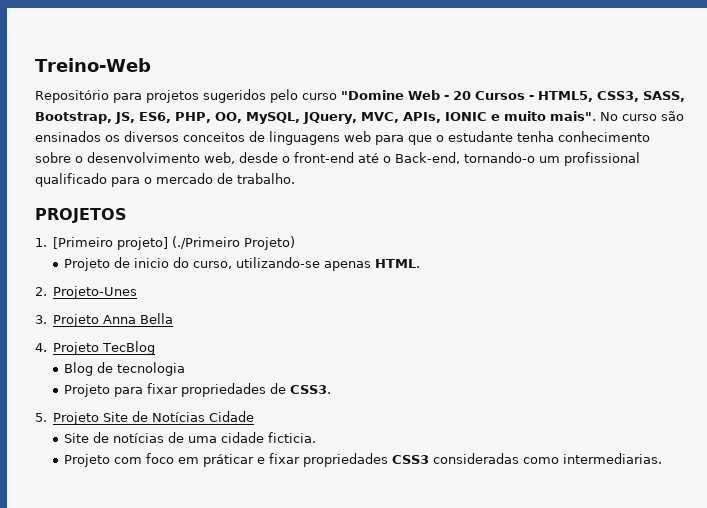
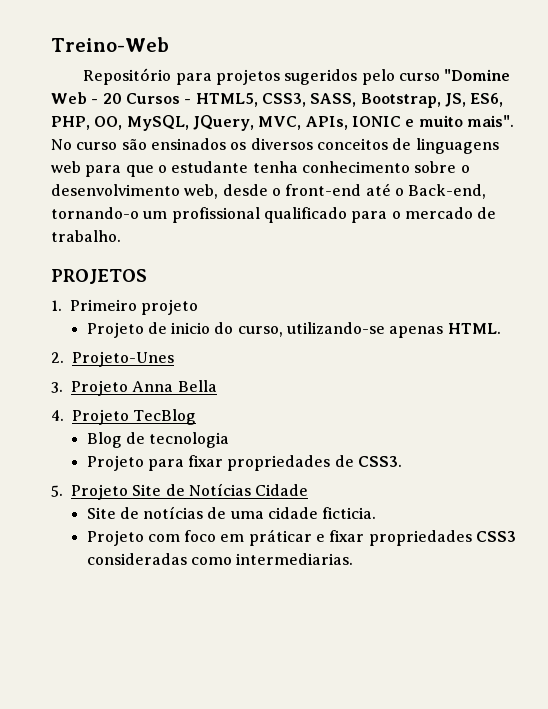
- 1. [Primeiro projeto] (./Primeiro Projeto)
+ 1. Primeiro projeto

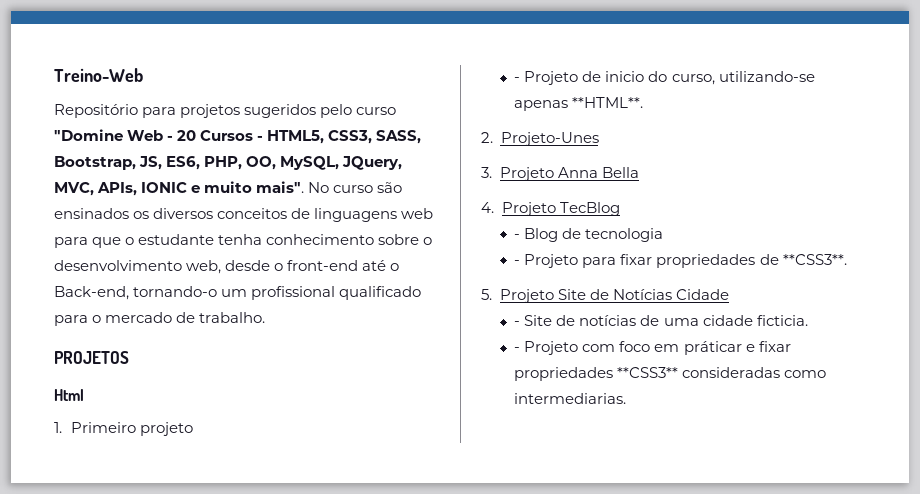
+ Html
- Projeto de inicio do curso, utilizando-se apenas HTML.
+ - Projeto de inicio do curso, utilizando-se apenas **HTML**.
- Blog de tecnologia
+ - Blog de tecnologia
- Projeto para fixar propriedades de CSS3.
+ - Projeto para fixar propriedades de **CSS3**.
- Site de notícias de uma cidade ficticia.
+ - Site de notícias de uma cidade ficticia.
- Projeto com foco em práticar e fixar propriedades CSS3 consideradas como intermediarias.
+ - Projeto com foco em práticar e fixar propriedades **CSS3** consideradas como intermediarias.

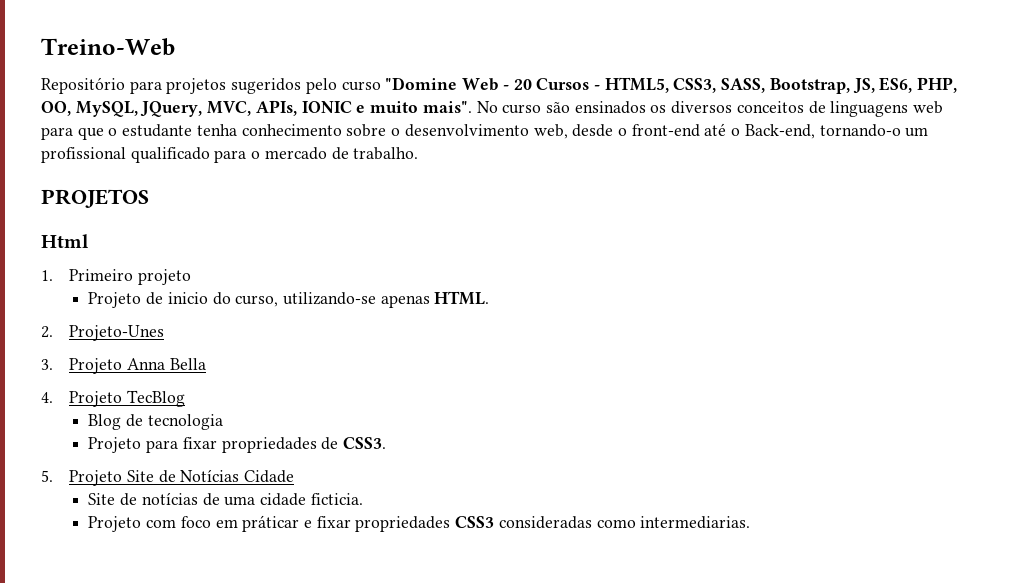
- - Projeto de inicio do curso, utilizando-se apenas **HTML**.
+ Projeto de inicio do curso, utilizando-se apenas HTML.
- - Blog de tecnologia
+ Blog de tecnologia
- - Projeto para fixar propriedades de **CSS3**.
+ Projeto para fixar propriedades de CSS3.
- - Site de notícias de uma cidade ficticia.
+ Site de notícias de uma cidade ficticia.
- - Projeto com foco em práticar e fixar propriedades **CSS3** consideradas como intermediarias.
+ Projeto com foco em práticar e fixar propriedades CSS3 consideradas como intermediarias.

